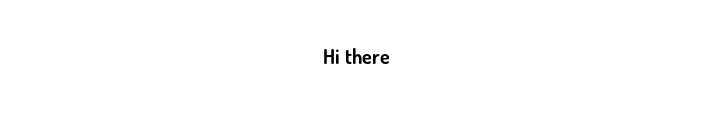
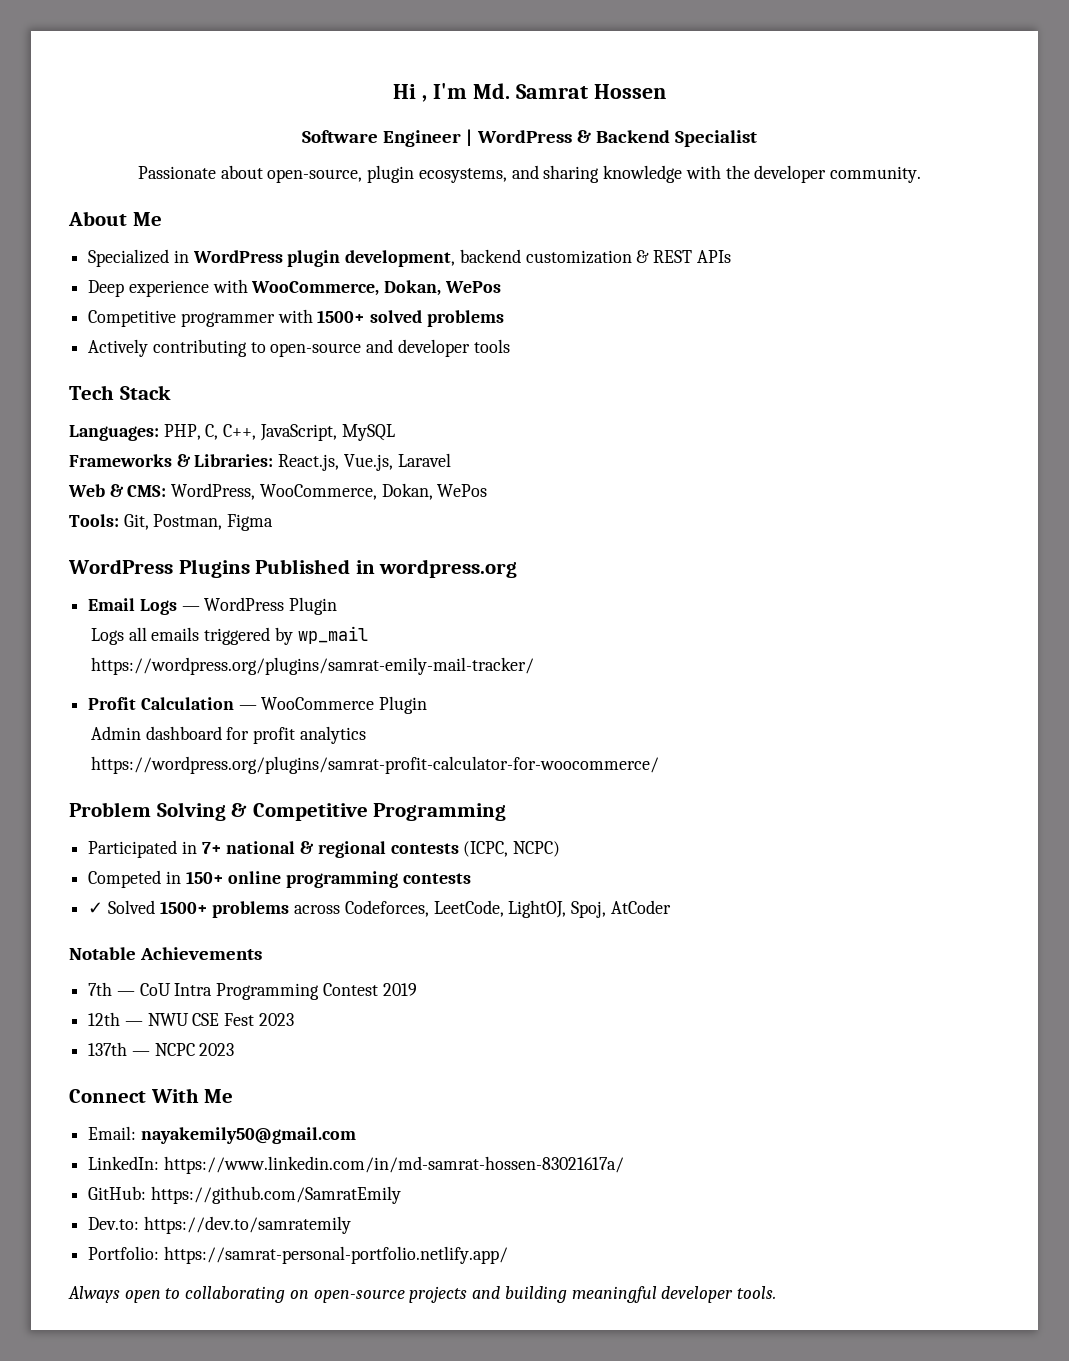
- Hi there
+ Hi , I'm Md. Samrat Hossen
+ Software Engineer | WordPress & Backend Specialist
+ Passionate about open-source, plugin ecosystems, and sharing knowledge with the developer community.
+ About Me
+ Specialized in WordPress plugin development, backend customization & REST APIs
+ Deep experience with WooCommerce, Dokan, WePos
+ Competitive programmer with 1500+ solved problems
+ Actively contributing to open-source and developer tools
+ Tech Stack
+ Languages: PHP, C, C++, JavaScript, MySQL
+ Frameworks & Libraries: React.js, Vue.js, Laravel
+ Web & CMS: WordPress, WooCommerce, Dokan, WePos
+ Tools: Git, Postman, Figma
+ WordPress Plugins Published in wordpress.org
+ Email Logs — WordPress Plugin
+ Logs all emails triggered by wp_mail
+ https://wordpress.org/plugins/samrat-emily-mail-tracker/
+ Profit Calculation — WooCommerce Plugin
+ Admin dashboard for profit analytics
+ https://wordpress.org/plugins/samrat-profit-calculator-for-woocommerce/
+ Problem Solving & Competitive Programming
+ Participated in 7+ national & regional contests (ICPC, NCPC)
+ Competed in 150+ online programming contests
+ ✓ Solved 1500+ problems across Codeforces, LeetCode, LightOJ, Spoj, AtCoder
+ Notable Achievements
+ 7th — CoU Intra Programming Contest 2019
+ 12th — NWU CSE Fest 2023
+ 137th — NCPC 2023
+ Connect With Me
+ Email: nayakemily50@gmail.com
+ LinkedIn: https://www.linkedin.com/in/md-samrat-hossen-83021617a/
+ GitHub: https://github.com/SamratEmily
+ Dev.to: https://dev.to/samratemily
+ Portfolio: https://samrat-personal-portfolio.netlify.app/
+ Always open to collaborating on open-source projects and building meaningful developer tools.

